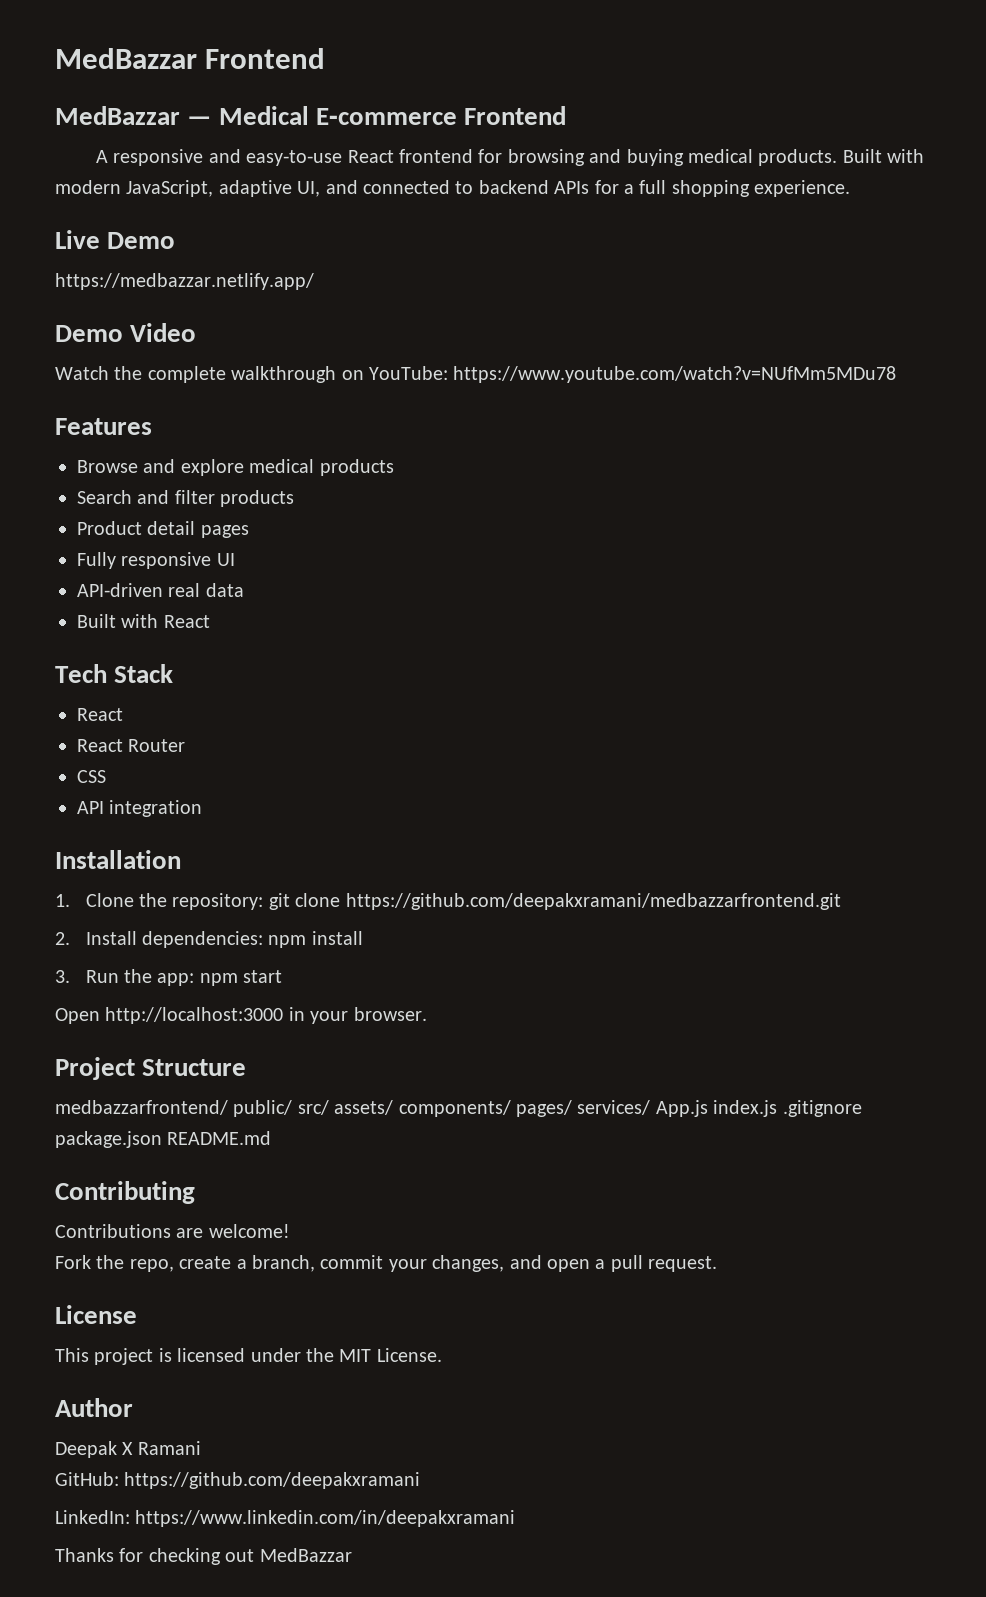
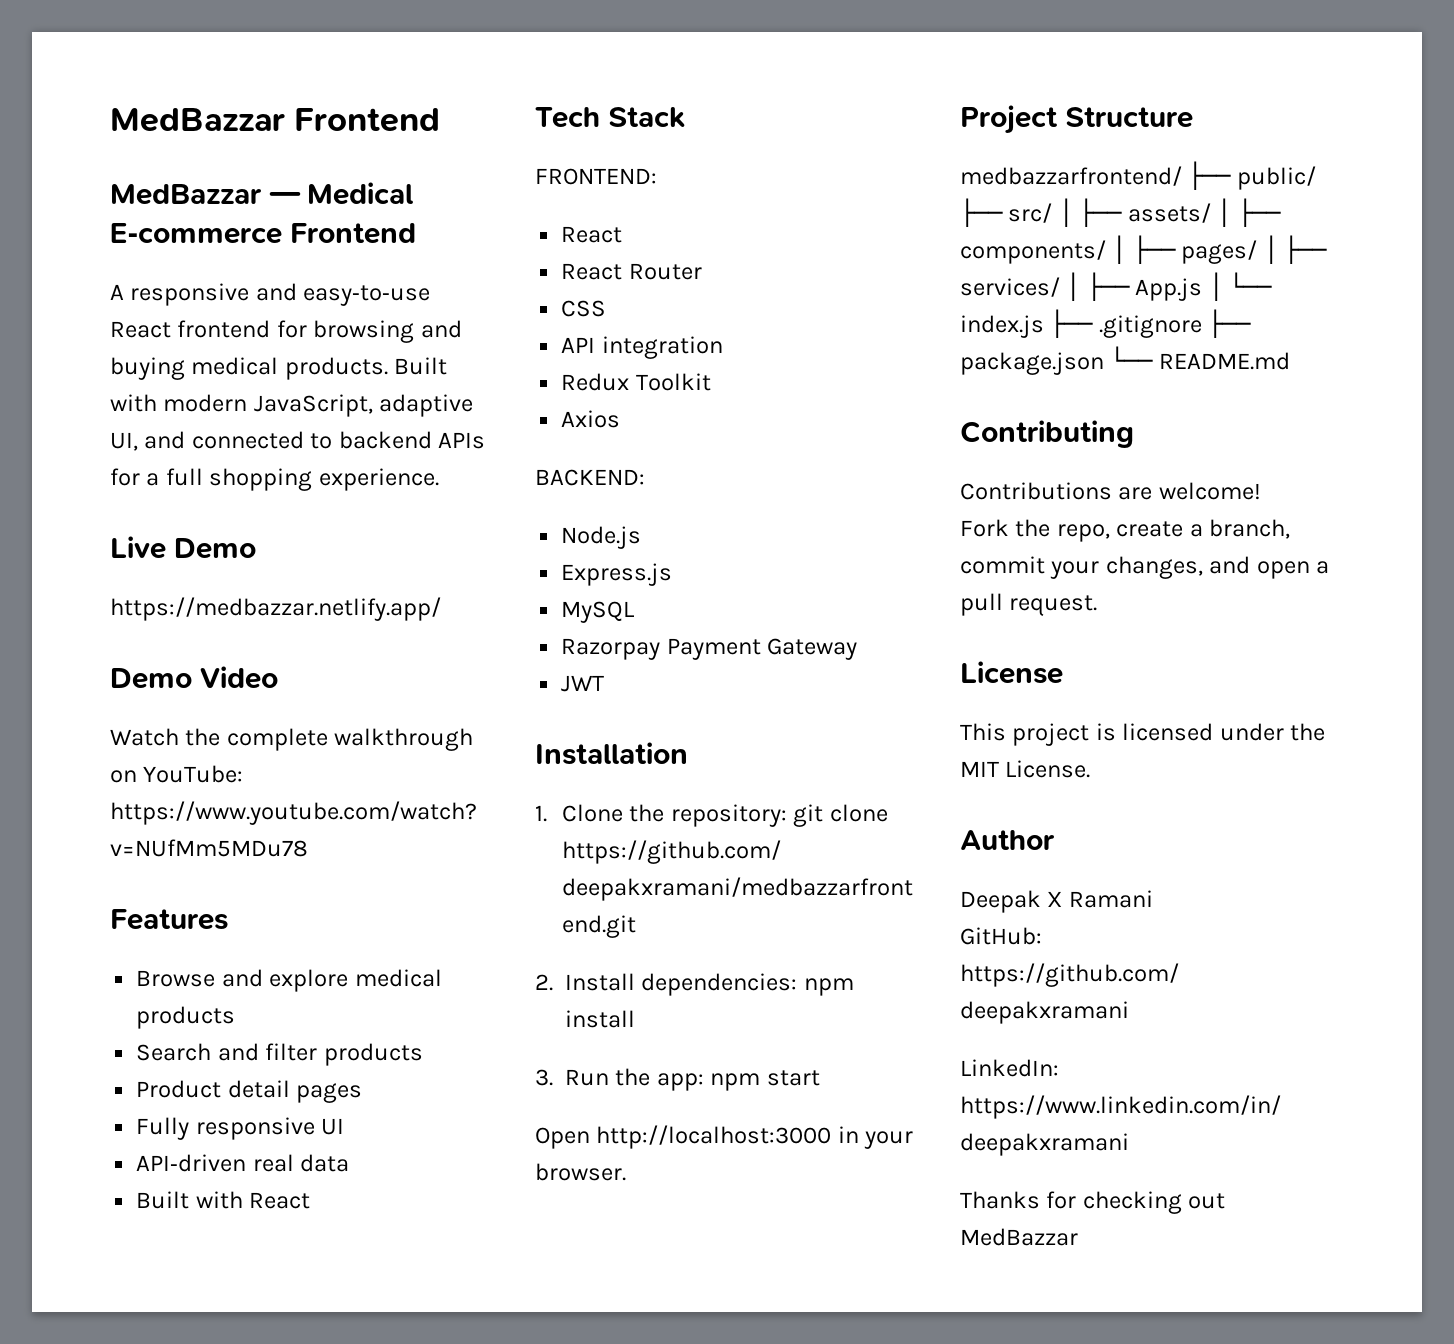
+ FRONTEND:
+ Redux Toolkit
+ Axios
+ BACKEND:
+ Node.js
+ Express.js
+ MySQL
+ Razorpay Payment Gateway
+ JWT
- medbazzarfrontend/ public/ src/ assets/ components/ pages/ services/ App.js index.js .gitignore package.json README.md
+ medbazzarfrontend/ ├── public/ ├── src/ │ ├── assets/ │ ├── components/ │ ├── pages/ │ ├── services/ │ ├── App.js │ └── index.js ├── .gitignore ├── package.json └── README.md

